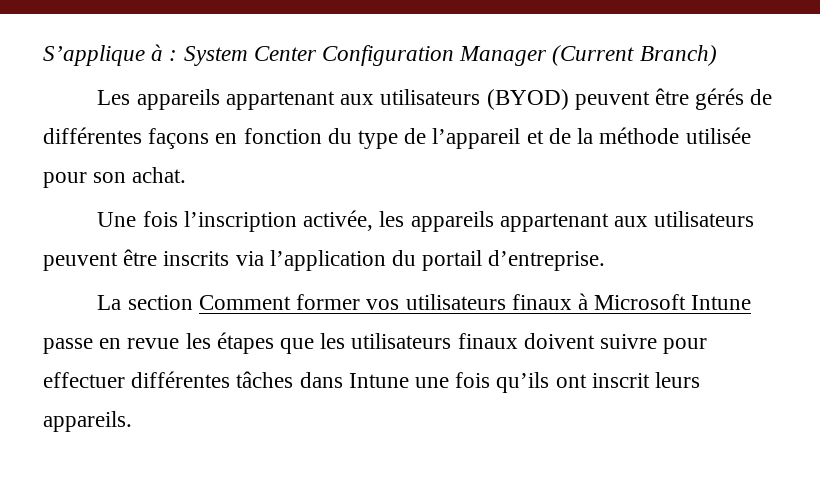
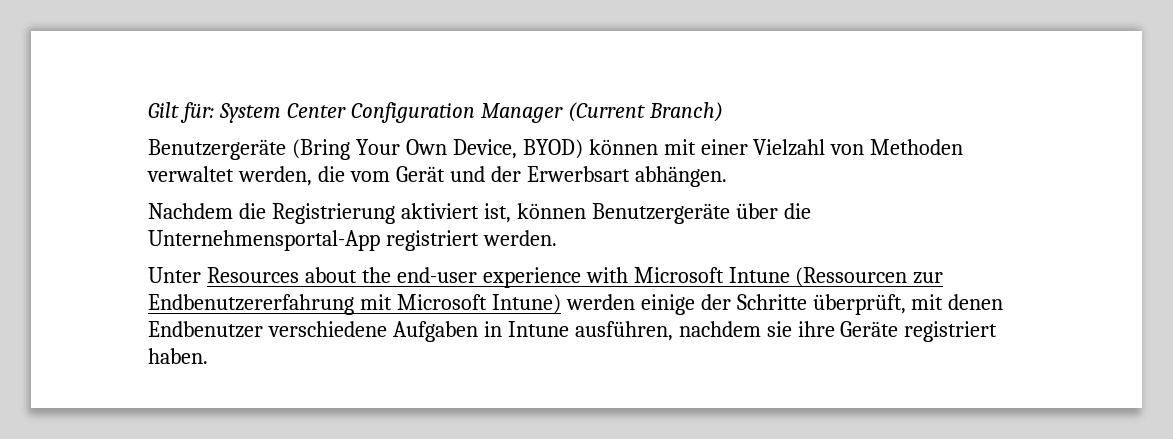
- S’applique à : System Center Configuration Manager (Current Branch)
+ Gilt für: System Center Configuration Manager (Current Branch)
- Les appareils appartenant aux utilisateurs (BYOD) peuvent être gérés de différentes façons en fonction du type de l’appareil et de la méthode utilisée pour son achat.
- Une fois l’inscription activée, les appareils appartenant aux utilisateurs peuvent être inscrits via l’application du portail d’entreprise.
- La section Comment former vos utilisateurs finaux à Microsoft Intune passe en revue les étapes que les utilisateurs finaux doivent suivre pour effectuer différentes tâches dans Intune une fois qu’ils ont inscrit leurs appareils.
+ Benutzergeräte (Bring Your Own Device, BYOD) können mit einer Vielzahl von Methoden verwaltet werden, die vom Gerät und der Erwerbsart abhängen.
+ Nachdem die Registrierung aktiviert ist, können Benutzergeräte über die Unternehmensportal-App registriert werden.
+ Unter Resources about the end-user experience with Microsoft Intune (Ressourcen zur Endbenutzererfahrung mit Microsoft Intune) werden einige der Schritte überprüft, mit denen Endbenutzer verschiedene Aufgaben in Intune ausführen, nachdem sie ihre Geräte registriert haben.

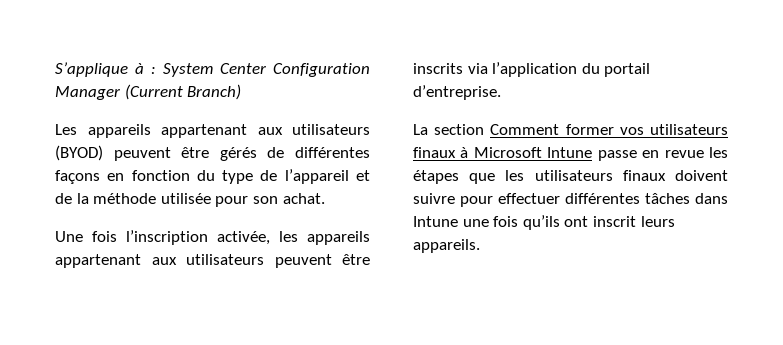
- Gilt für: System Center Configuration Manager (Current Branch)
+ S’applique à : System Center Configuration Manager (Current Branch)
- Benutzergeräte (Bring Your Own Device, BYOD) können mit einer Vielzahl von Methoden verwaltet werden, die vom Gerät und der Erwerbsart abhängen.
- Nachdem die Registrierung aktiviert ist, können Benutzergeräte über die Unternehmensportal-App registriert werden.
- Unter Resources about the end-user experience with Microsoft Intune (Ressourcen zur Endbenutzererfahrung mit Microsoft Intune) werden einige der Schritte überprüft, mit denen Endbenutzer verschiedene Aufgaben in Intune ausführen, nachdem sie ihre Geräte registriert haben.
+ Les appareils appartenant aux utilisateurs (BYOD) peuvent être gérés de différentes façons en fonction du type de l’appareil et de la méthode utilisée pour son achat.
+ Une fois l’inscription activée, les appareils appartenant aux utilisateurs peuvent être inscrits via l’application du portail d’entreprise.
+ La section Comment former vos utilisateurs finaux à Microsoft Intune passe en revue les étapes que les utilisateurs finaux doivent suivre pour effectuer différentes tâches dans Intune une fois qu’ils ont inscrit leurs appareils.

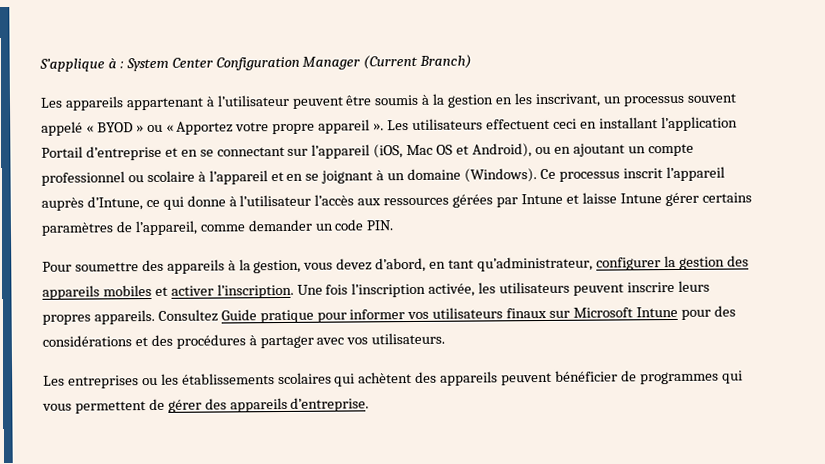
- Les appareils appartenant aux utilisateurs (BYOD) peuvent être gérés de différentes façons en fonction du type de l’appareil et de la méthode utilisée pour son achat.
- Une fois l’inscription activée, les appareils appartenant aux utilisateurs peuvent être inscrits via l’application du portail d’entreprise.
- La section Comment former vos utilisateurs finaux à Microsoft Intune passe en revue les étapes que les utilisateurs finaux doivent suivre pour effectuer différentes tâches dans Intune une fois qu’ils ont inscrit leurs appareils.
+ Les appareils appartenant à l’utilisateur peuvent être soumis à la gestion en les inscrivant, un processus souvent appelé « BYOD » ou « Apportez votre propre appareil ». Les utilisateurs effectuent ceci en installant l’application Portail d’entreprise et en se connectant sur l’appareil (iOS, Mac OS et Android), ou en ajoutant un compte professionnel ou scolaire à l’appareil et en se joignant à un domaine (Windows). Ce processus inscrit l’appareil auprès d’Intune, ce qui donne à l’utilisateur l’accès aux ressources gérées par Intune et laisse Intune gérer certains paramètres de l’appareil, comme demander un code PIN.
+ Pour soumettre des appareils à la gestion, vous devez d’abord, en tant qu’administrateur, configurer la gestion des appareils mobiles et activer l’inscription. Une fois l’inscription activée, les utilisateurs peuvent inscrire leurs propres appareils. Consultez Guide pratique pour informer vos utilisateurs finaux sur Microsoft Intune pour des considérations et des procédures à partager avec vos utilisateurs.
+ Les entreprises ou les établissements scolaires qui achètent des appareils peuvent bénéficier de programmes qui vous permettent de gérer des appareils d’entreprise.

